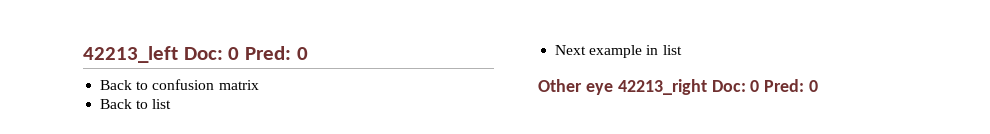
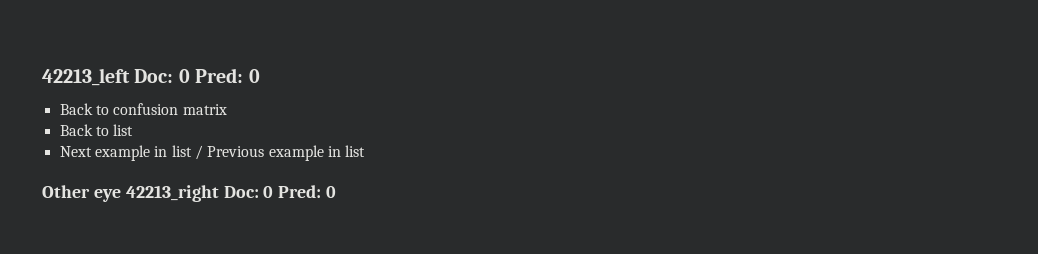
- Next example in list
+ Next example in list / Previous example in list

